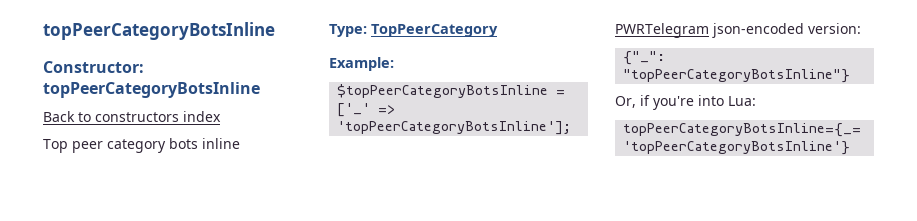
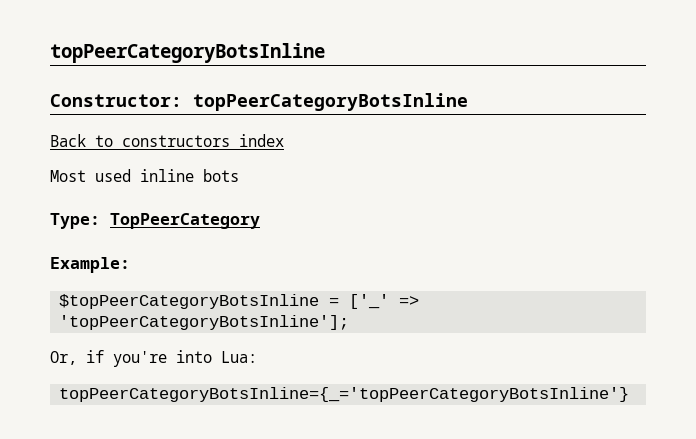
- Top peer category bots inline
+ Most used inline bots
- PWRTelegram json-encoded version:
- {"_": "topPeerCategoryBotsInline"}

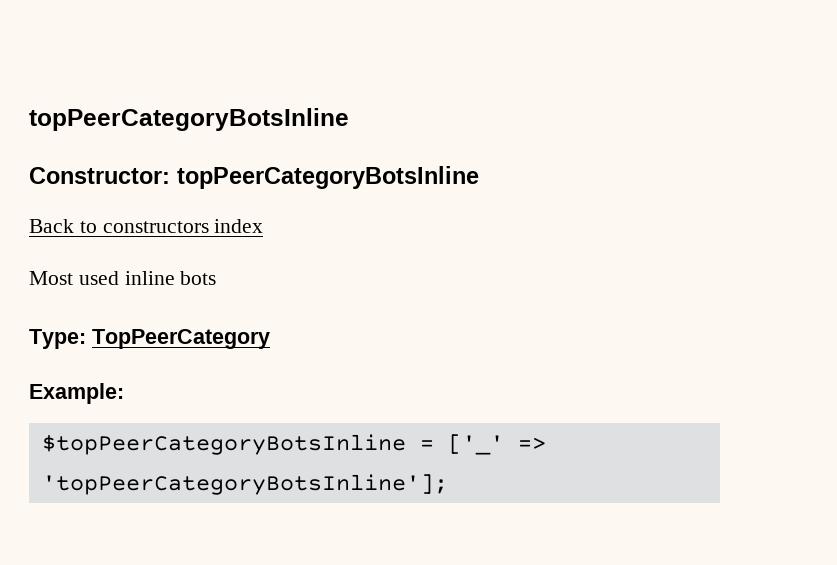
- Or, if you're into Lua:
- topPeerCategoryBotsInline={_='topPeerCategoryBotsInline'}

